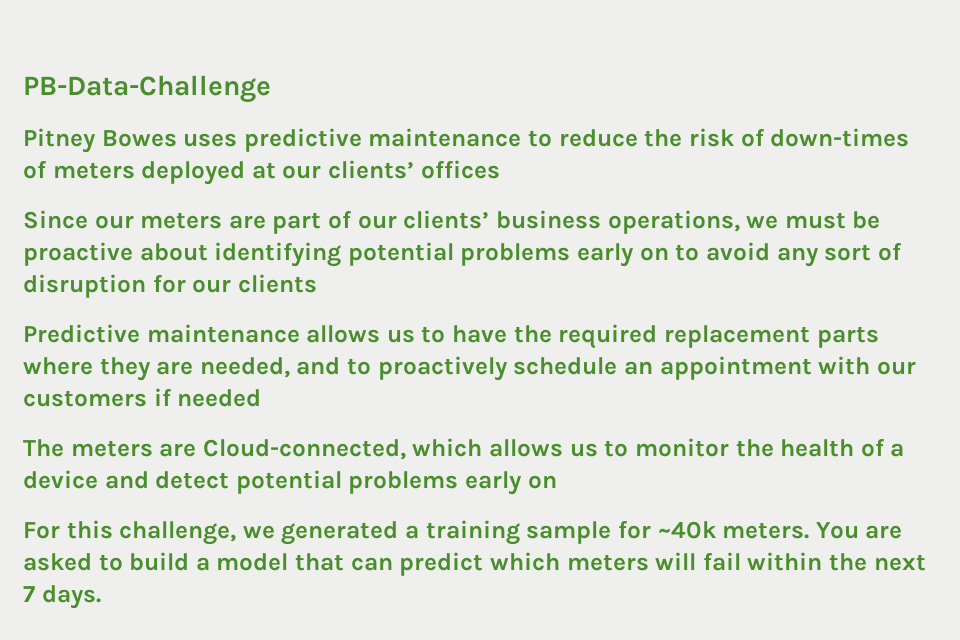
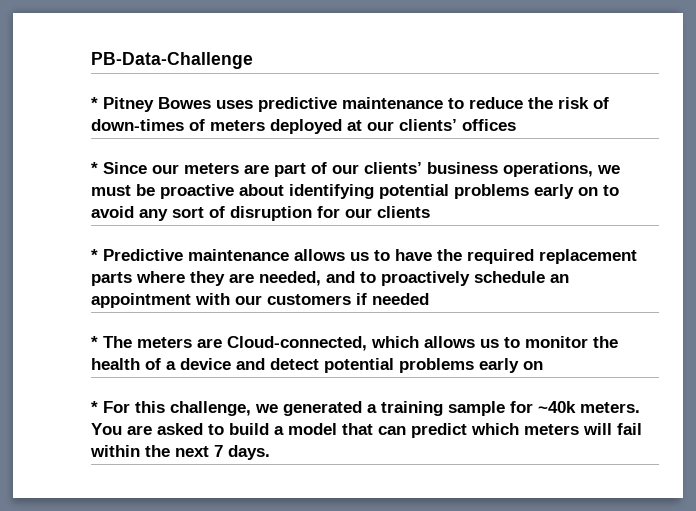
- Pitney Bowes uses predictive maintenance to reduce the risk of down-times of meters deployed at our clients’ offices
+ * Pitney Bowes uses predictive maintenance to reduce the risk of down-times of meters deployed at our clients’ offices
- Since our meters are part of our clients’ business operations, we must be proactive about identifying potential problems early on to avoid any sort of disruption for our clients
+ * Since our meters are part of our clients’ business operations, we must be proactive about identifying potential problems early on to avoid any sort of disruption for our clients
- Predictive maintenance allows us to have the required replacement parts where they are needed, and to proactively schedule an appointment with our customers if needed
+ * Predictive maintenance allows us to have the required replacement parts where they are needed, and to proactively schedule an appointment with our customers if needed
- The meters are Cloud-connected, which allows us to monitor the health of a device and detect potential problems early on
+ * The meters are Cloud-connected, which allows us to monitor the health of a device and detect potential problems early on
- For this challenge, we generated a training sample for ~40k meters.
+ * For this challenge, we generated a training sample for ~40k meters.

